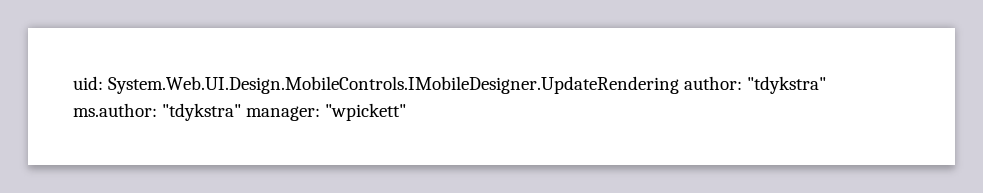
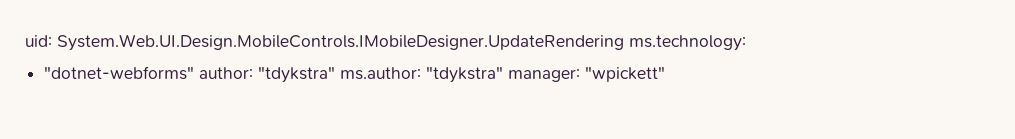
- uid: System.Web.UI.Design.MobileControls.IMobileDesigner.UpdateRendering author: "tdykstra" ms.author: "tdykstra" manager: "wpickett"
+ uid: System.Web.UI.Design.MobileControls.IMobileDesigner.UpdateRendering ms.technology:
+ "dotnet-webforms" author: "tdykstra" ms.author: "tdykstra" manager: "wpickett"

